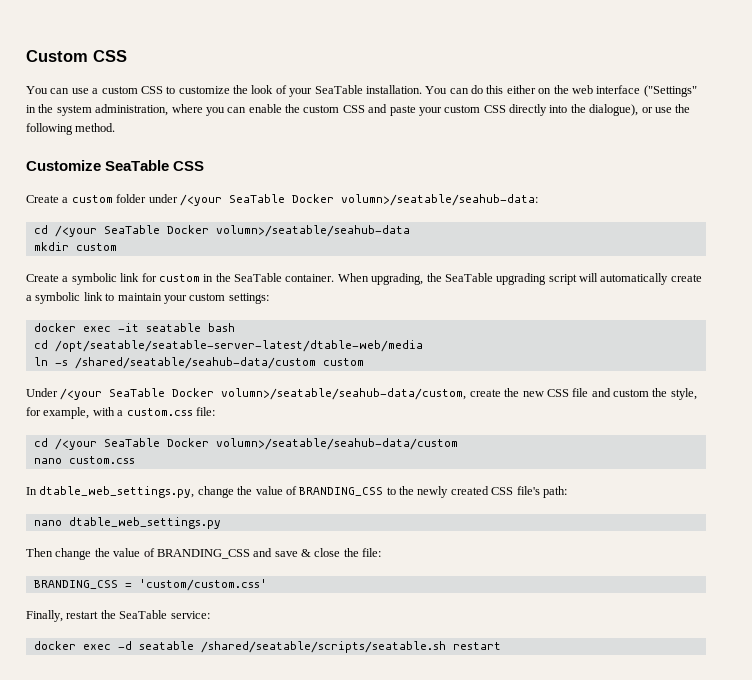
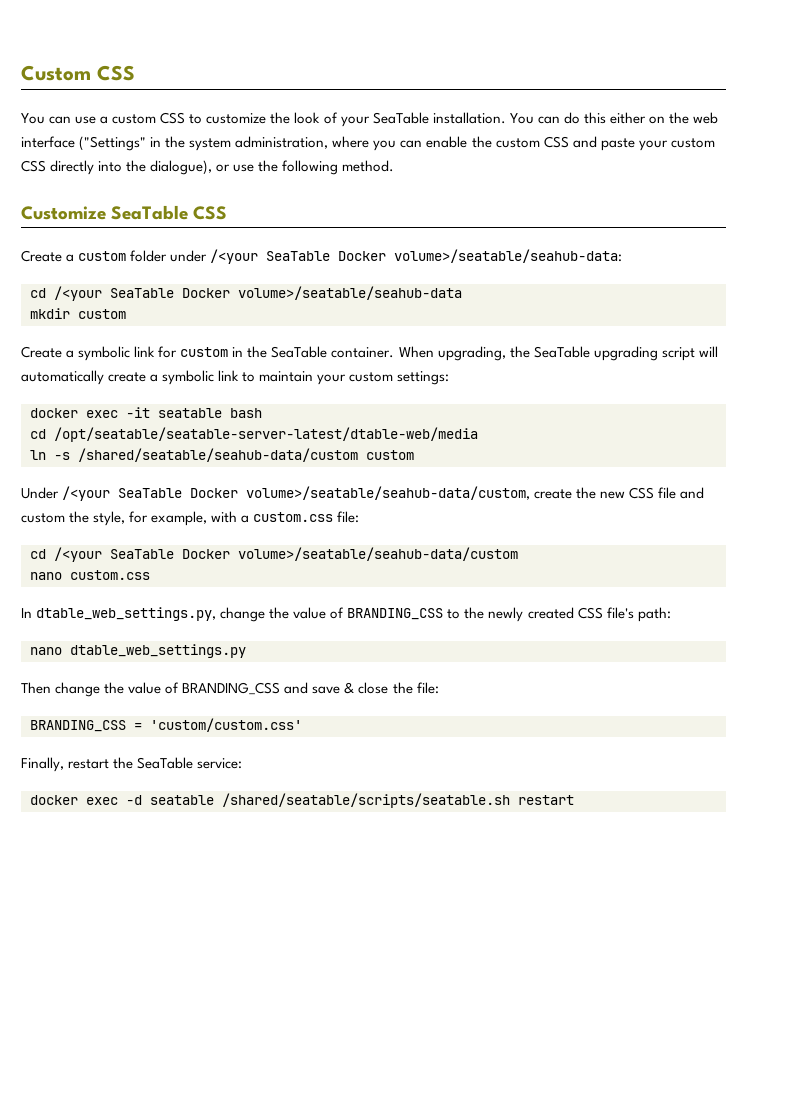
- Create a custom folder under /<your SeaTable Docker volumn>/seatable/seahub-data:
- cd /<your SeaTable Docker volumn>/seatable/seahub-data
+ Create a custom folder under /<your SeaTable Docker volume>/seatable/seahub-data:
+ cd /<your SeaTable Docker volume>/seatable/seahub-data
- Under /<your SeaTable Docker volumn>/seatable/seahub-data/custom, create the new CSS file and custom the style, for example, with a custom.css file:
+ Under /<your SeaTable Docker volume>/seatable/seahub-data/custom, create the new CSS file and custom the style, for example, with a custom.css file:
- cd /<your SeaTable Docker volumn>/seatable/seahub-data/custom
+ cd /<your SeaTable Docker volume>/seatable/seahub-data/custom

